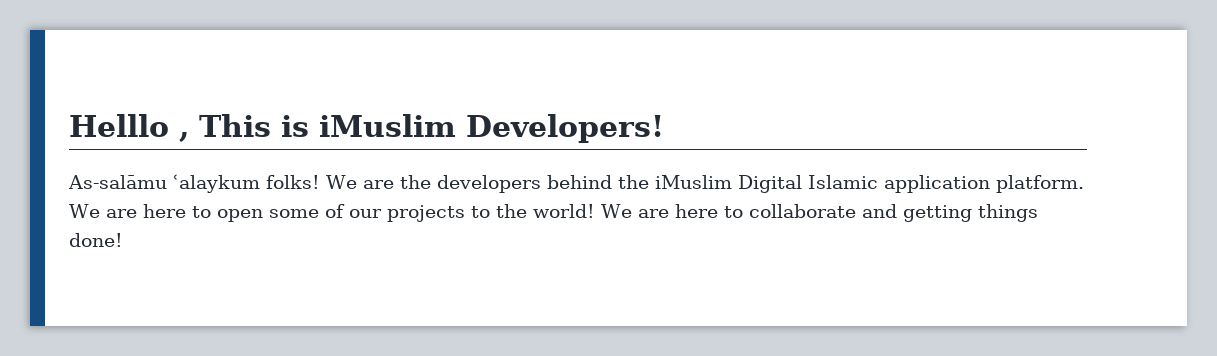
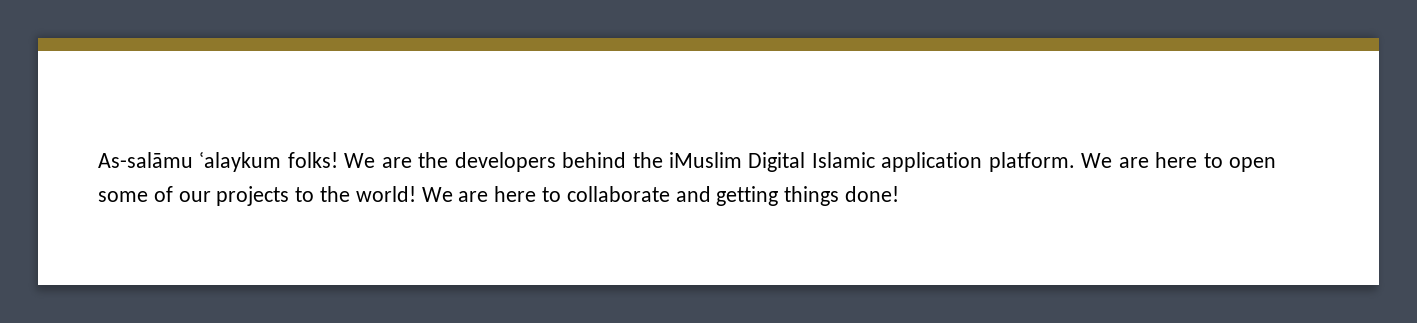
- Helllo , This is iMuslim Developers!

